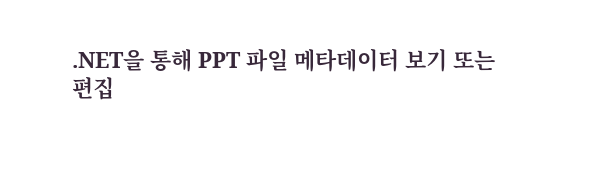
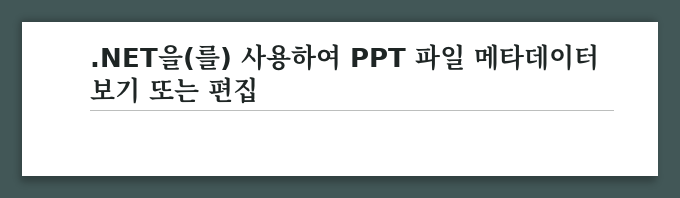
- .NET을 통해 PPT 파일 메타데이터 보기 또는 편집
+ .NET을(를) 사용하여 PPT 파일 메타데이터 보기 또는 편집

